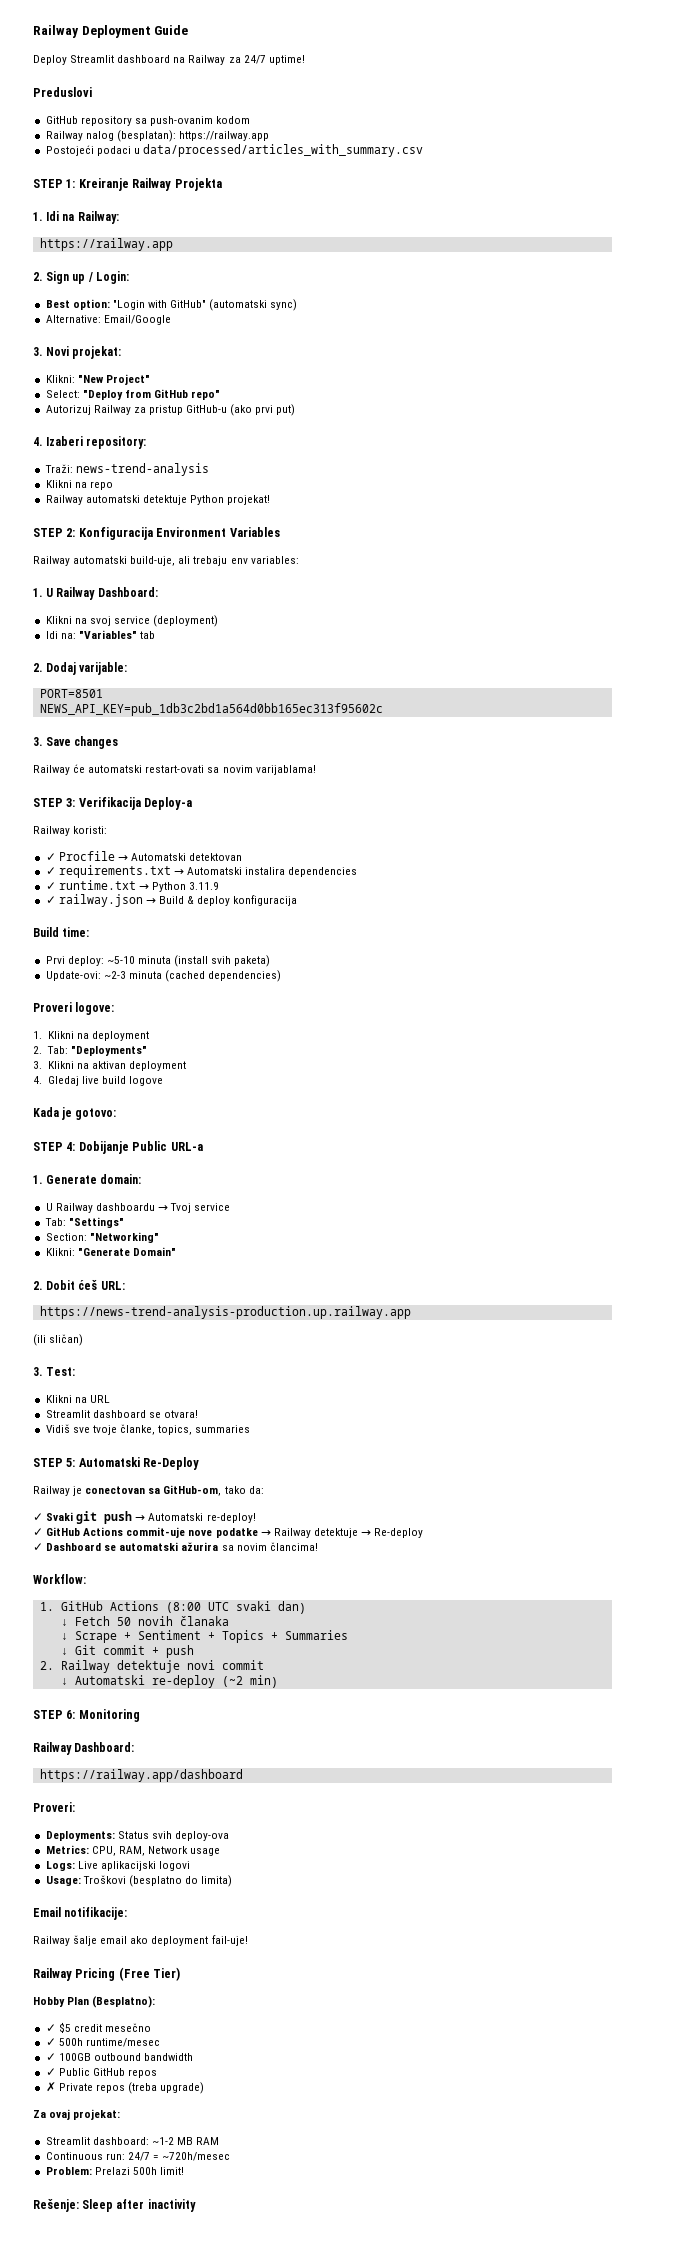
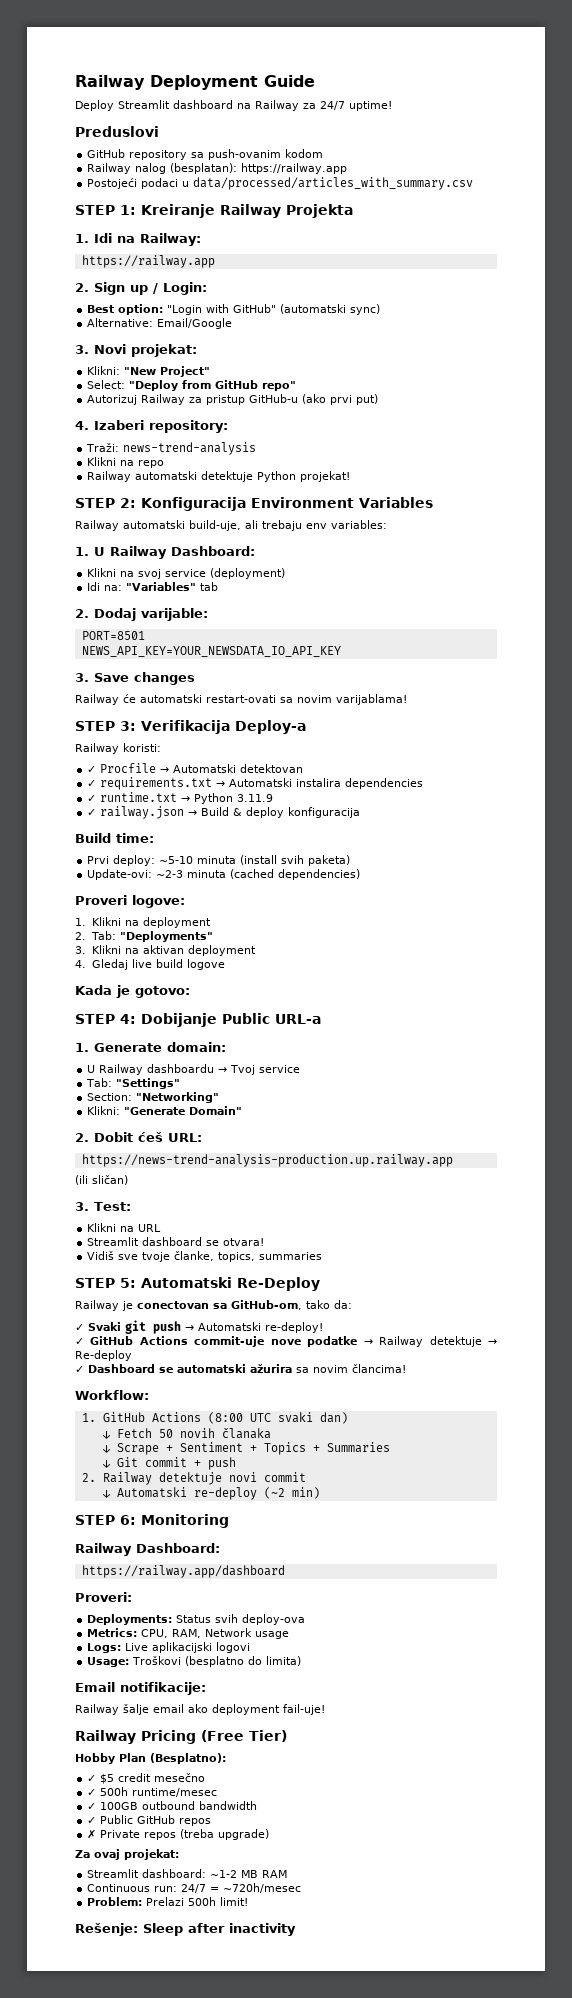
- NEWS_API_KEY=pub_1db3c2bd1a564d0bb165ec313f95602c
+ NEWS_API_KEY=YOUR_NEWSDATA_IO_API_KEY

